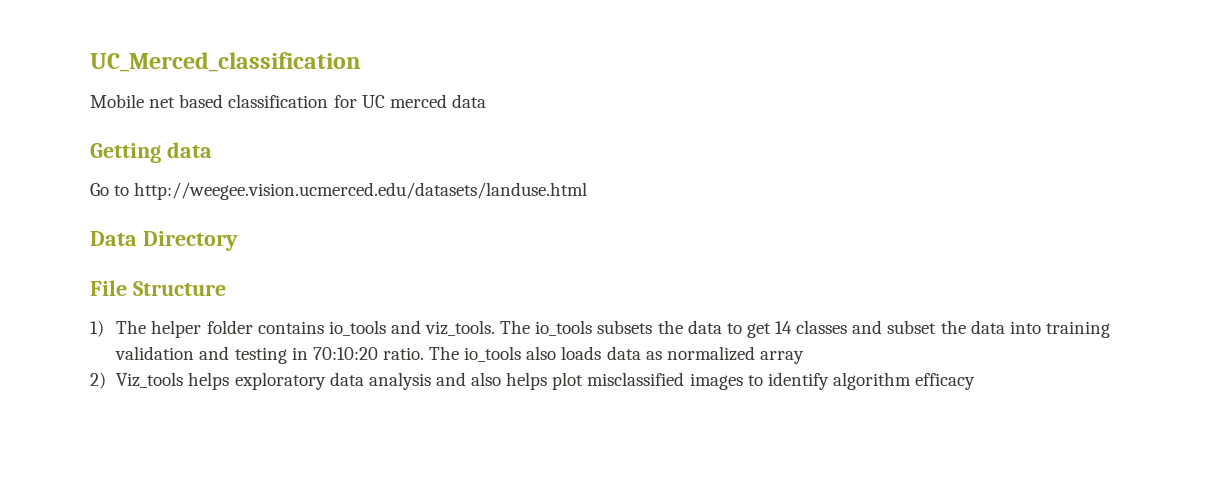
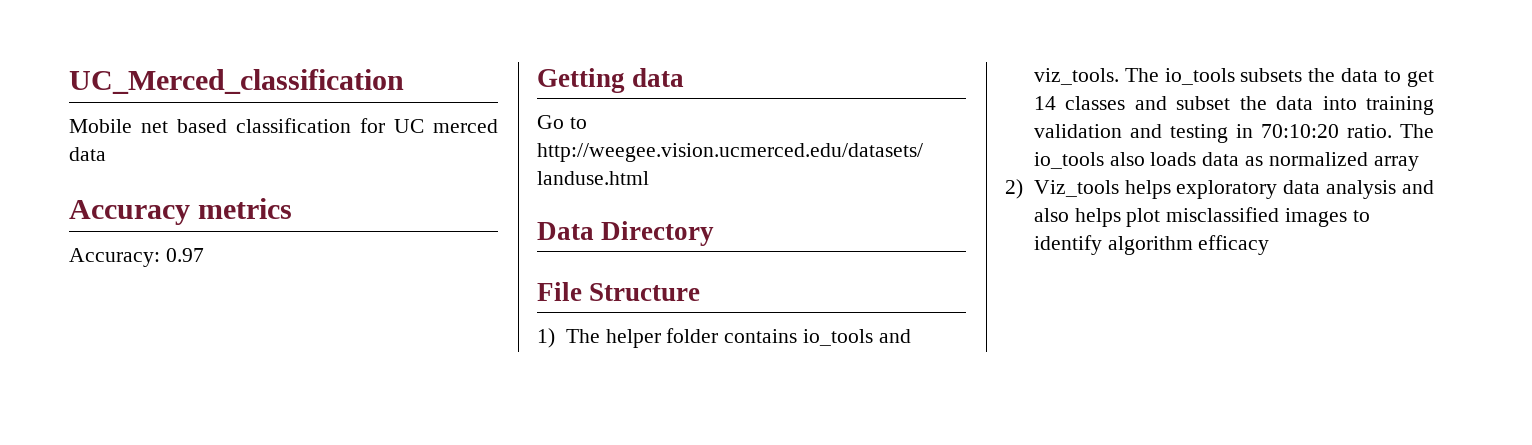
+ Accuracy metrics
+ Accuracy: 0.97

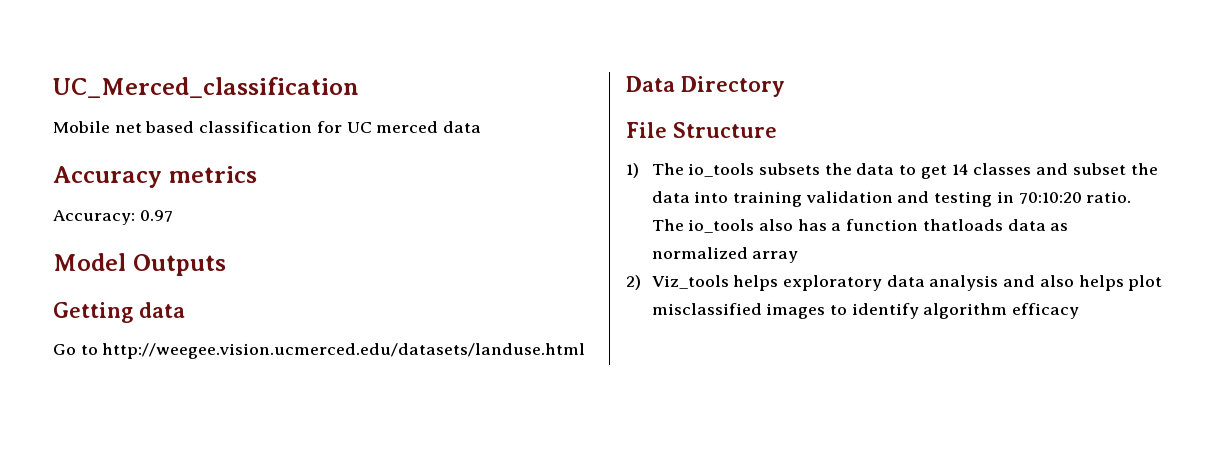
+ Model Outputs
- 1) The helper folder contains io_tools and viz_tools. The io_tools subsets the data to get 14 classes and subset the data into training validation and testing in 70:10:20 ratio.
+ 1) The io_tools subsets the data to get 14 classes and subset the data into training validation and testing in 70:10:20 ratio.
- The io_tools also loads data as normalized array
+ The io_tools also has a function thatloads data as normalized array

